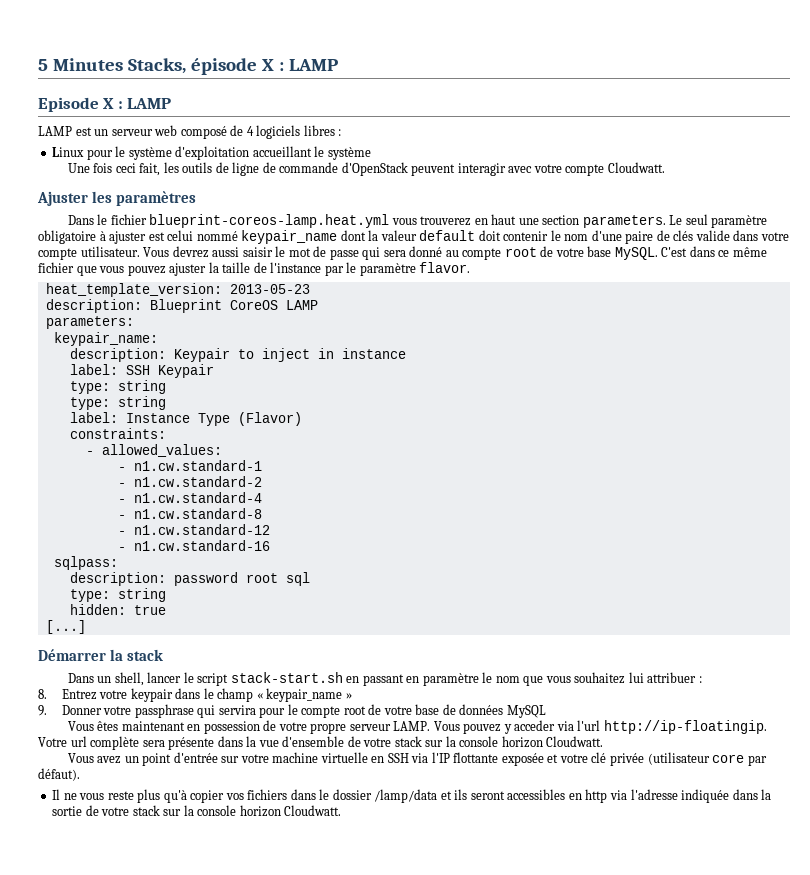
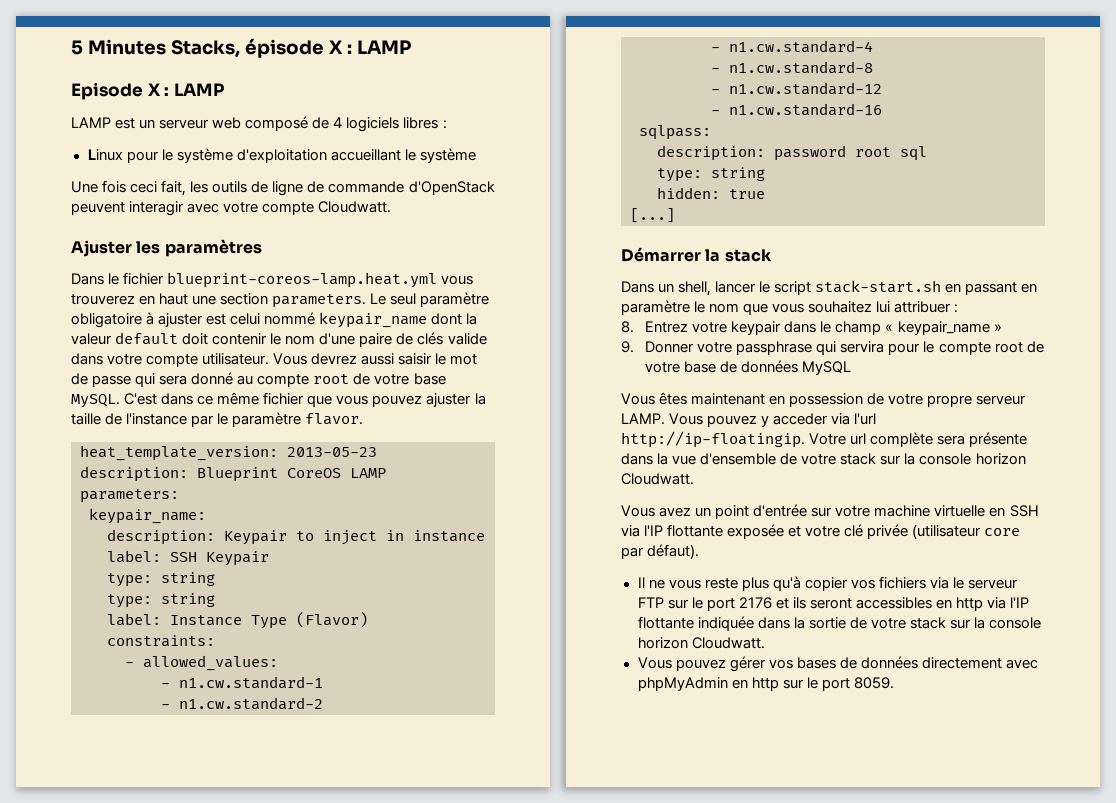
- Il ne vous reste plus qu'à copier vos fichiers dans le dossier /lamp/data et ils seront accessibles en http via l'adresse indiquée dans la sortie de votre stack sur la console horizon Cloudwatt.
+ Il ne vous reste plus qu'à copier vos fichiers via le serveur FTP sur le port 2176 et ils seront accessibles en http via l'IP flottante indiquée dans la sortie de votre stack sur la console horizon Cloudwatt.
+ Vous pouvez gérer vos bases de données directement avec phpMyAdmin en http sur le port 8059.

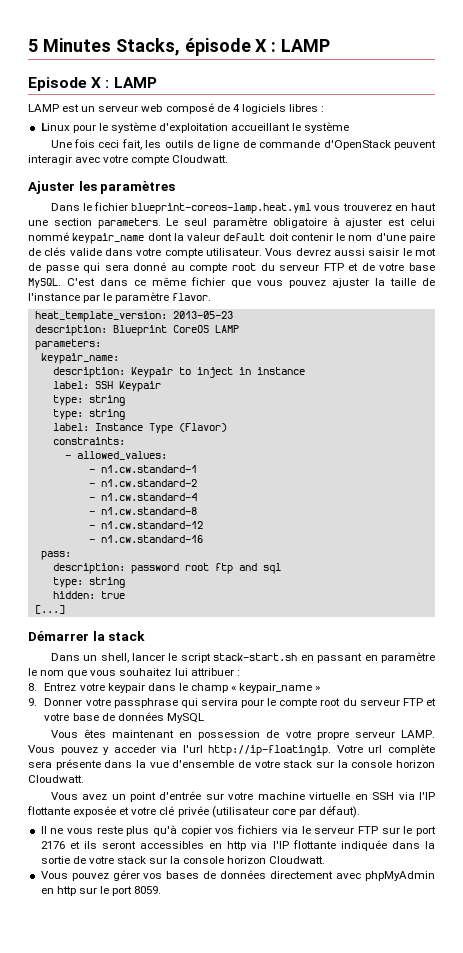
- Vous devrez aussi saisir le mot de passe qui sera donné au compte root de votre base MySQL.
+ Vous devrez aussi saisir le mot de passe qui sera donné au compte root du serveur FTP et de votre base MySQL.
- sqlpass:
+ pass:
- description: password root sql
+ description: password root ftp and sql
- 9. Donner votre passphrase qui servira pour le compte root de votre base de données MySQL
+ 9. Donner votre passphrase qui servira pour le compte root du serveur FTP et votre base de données MySQL

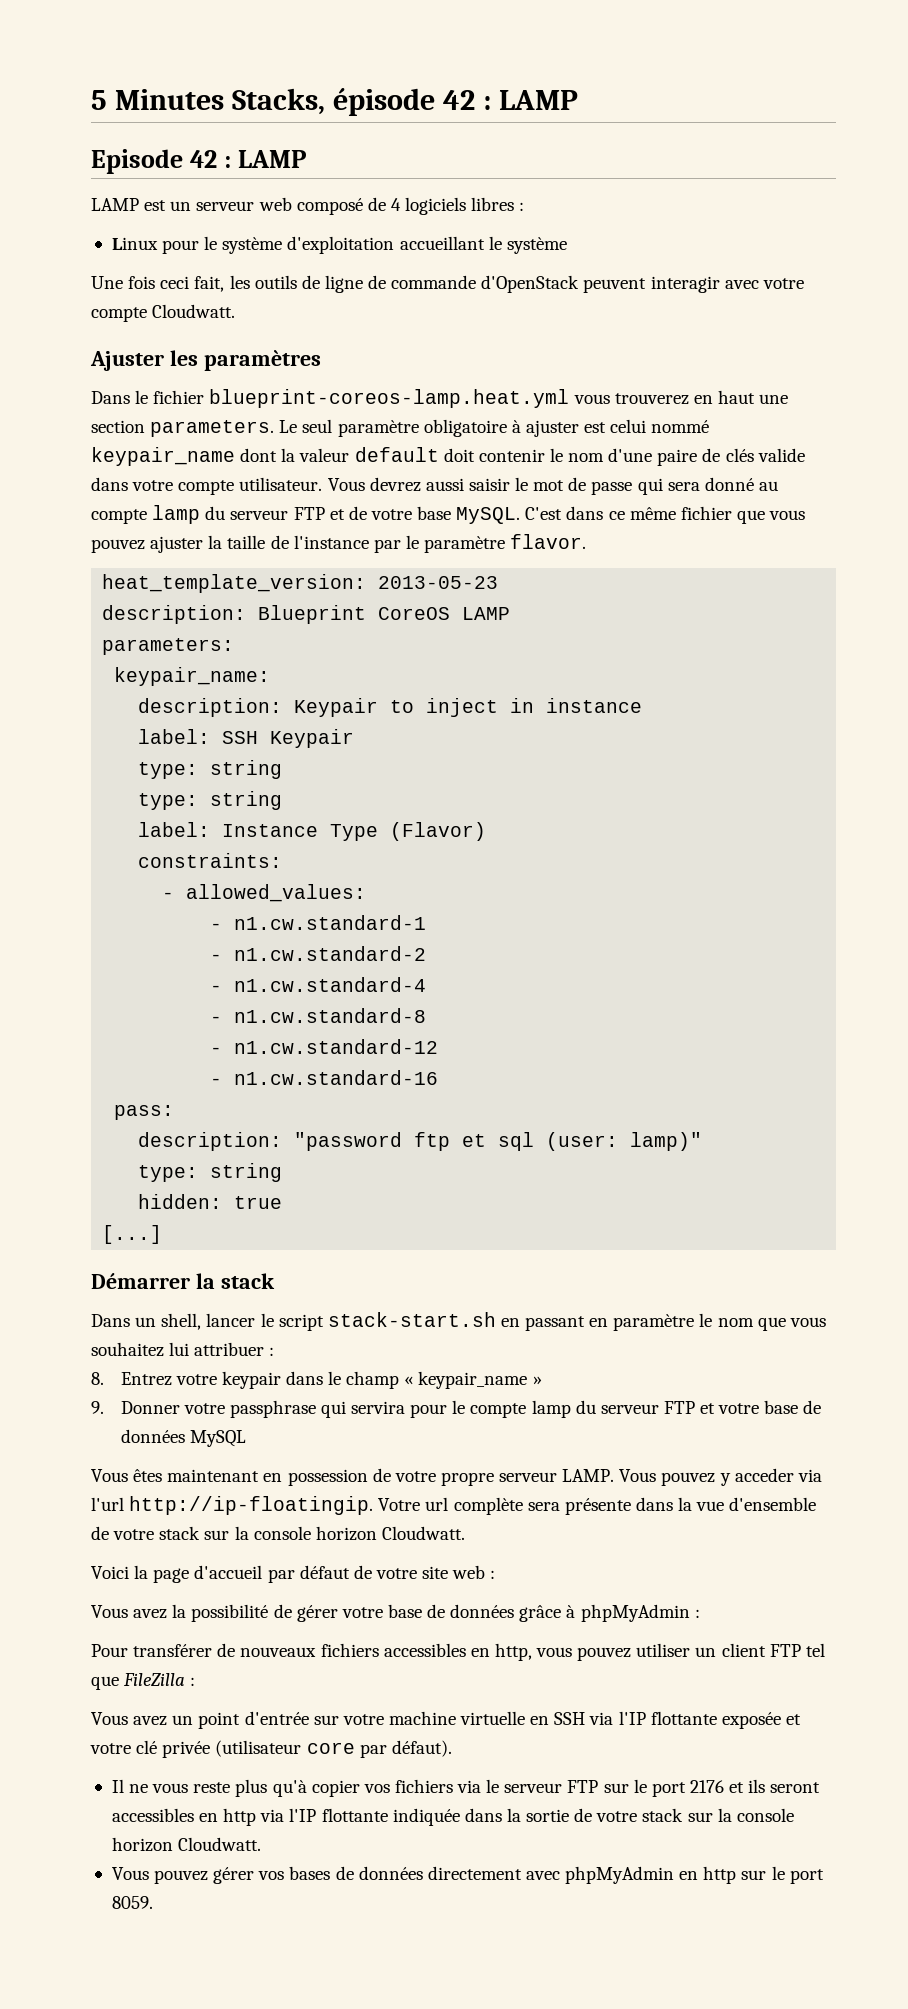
- 5 Minutes Stacks, épisode X : LAMP
+ 5 Minutes Stacks, épisode 42 : LAMP
- Episode X : LAMP
+ Episode 42 : LAMP
- Vous devrez aussi saisir le mot de passe qui sera donné au compte root du serveur FTP et de votre base MySQL.
+ Vous devrez aussi saisir le mot de passe qui sera donné au compte lamp du serveur FTP et de votre base MySQL.
- description: password root ftp and sql
+ description: "password ftp et sql (user: lamp)"
- 9. Donner votre passphrase qui servira pour le compte root du serveur FTP et votre base de données MySQL
+ 9. Donner votre passphrase qui servira pour le compte lamp du serveur FTP et votre base de données MySQL
+ Voici la page d'accueil par défaut de votre site web :
+ Vous avez la possibilité de gérer votre base de données grâce à phpMyAdmin :
+ Pour transférer de nouveaux fichiers accessibles en http, vous pouvez utiliser un client FTP tel que FileZilla :

